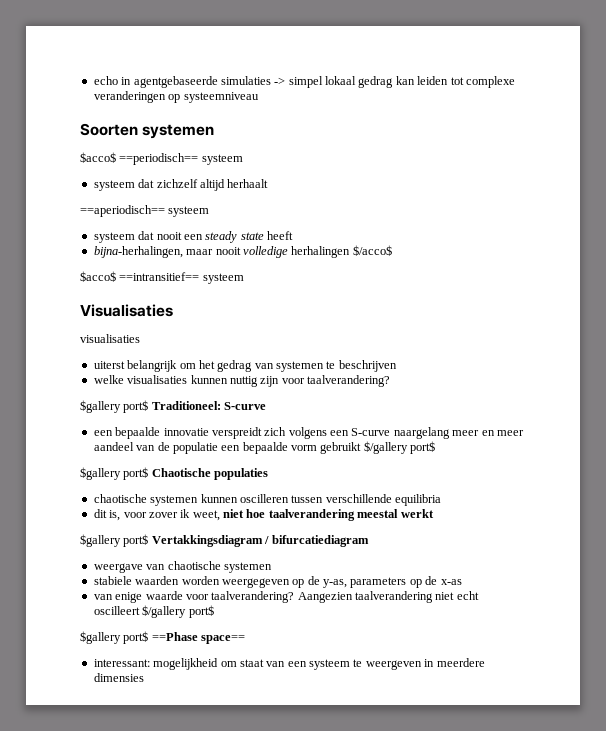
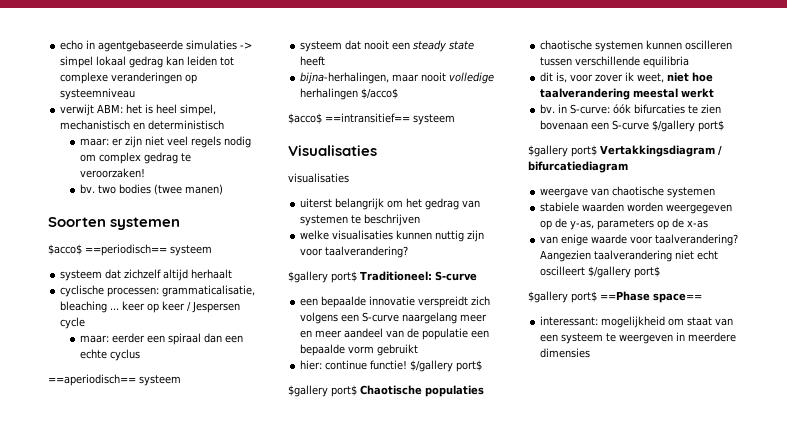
+ verwijt ABM: het is heel simpel, mechanistisch en deterministisch
+ maar: er zijn niet veel regels nodig om complex gedrag te veroorzaken!
+ bv. two bodies (twee manen)
+ cyclische processen: grammaticalisatie, bleaching ... keer op keer / Jespersen cycle
+ maar: eerder een spiraal dan een echte cyclus
- een bepaalde innovatie verspreidt zich volgens een S-curve naargelang meer en meer aandeel van de populatie een bepaalde vorm gebruikt $/gallery port$
+ een bepaalde innovatie verspreidt zich volgens een S-curve naargelang meer en meer aandeel van de populatie een bepaalde vorm gebruikt
+ hier: continue functie! $/gallery port$
+ bv. in S-curve: óók bifurcaties te zien bovenaan een S-curve $/gallery port$

